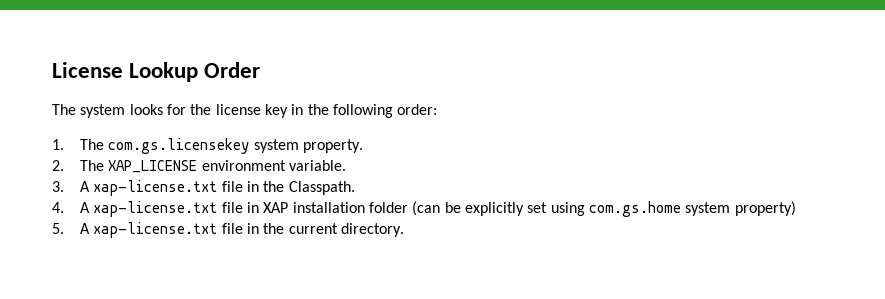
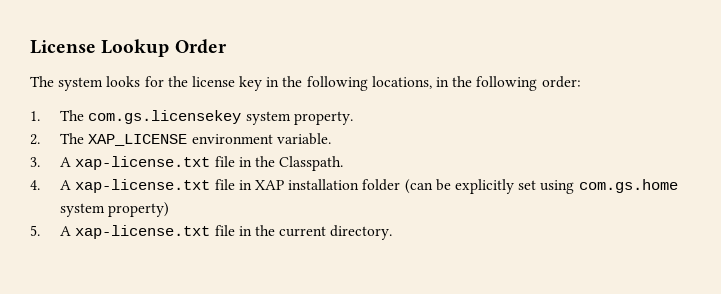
- The system looks for the license key in the following order:
+ The system looks for the license key in the following locations, in the following order:

